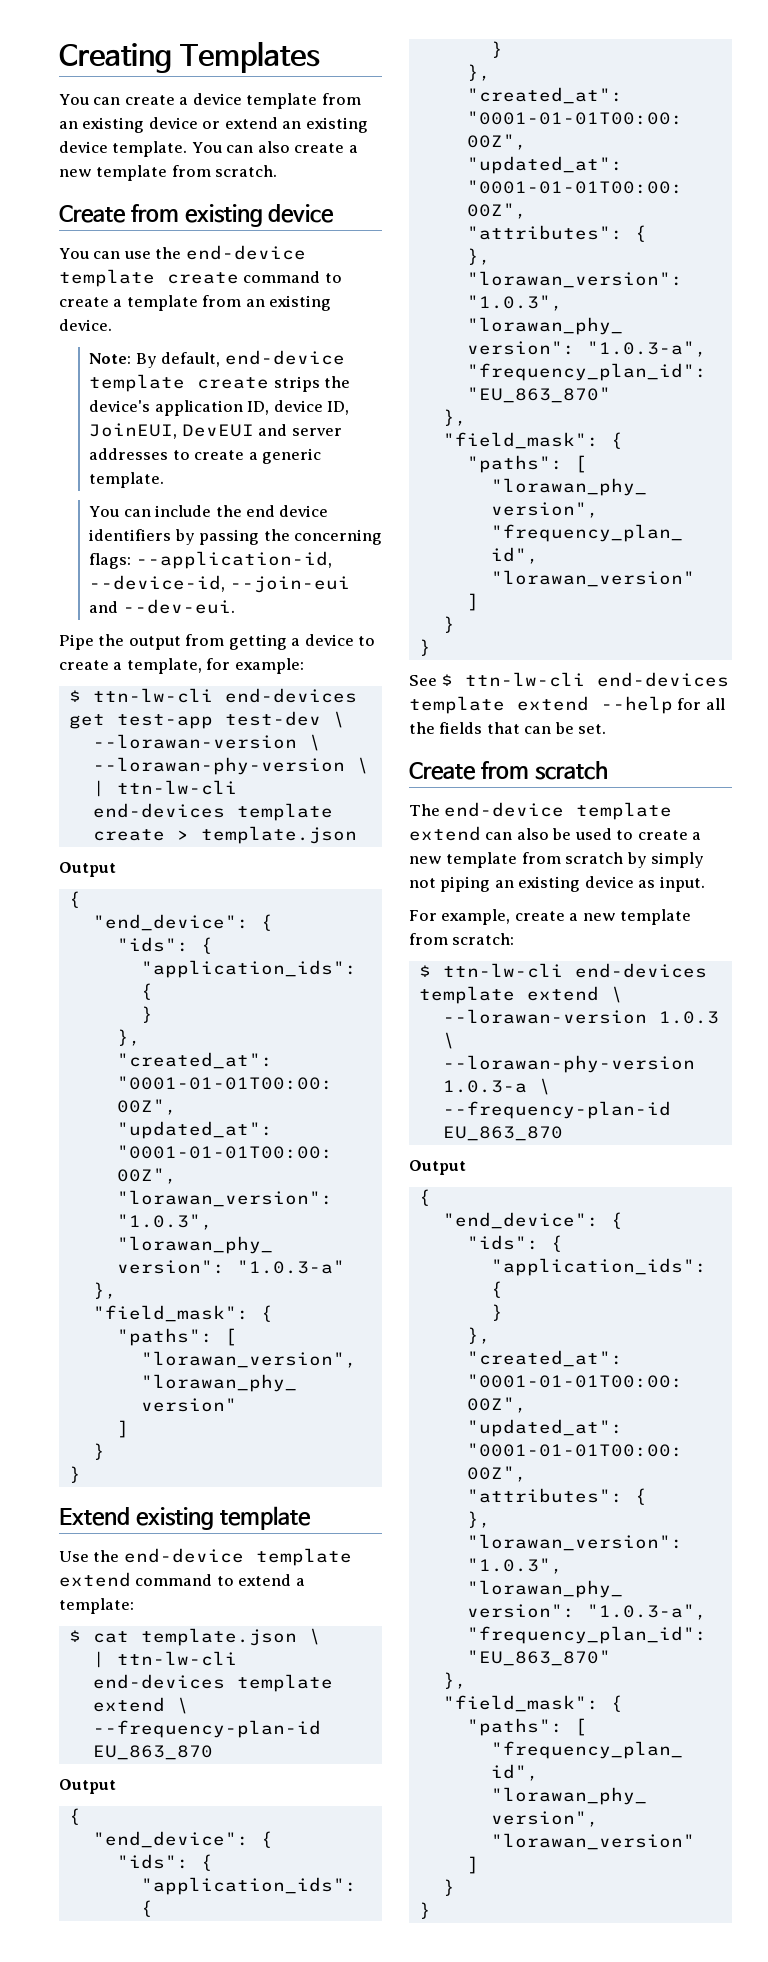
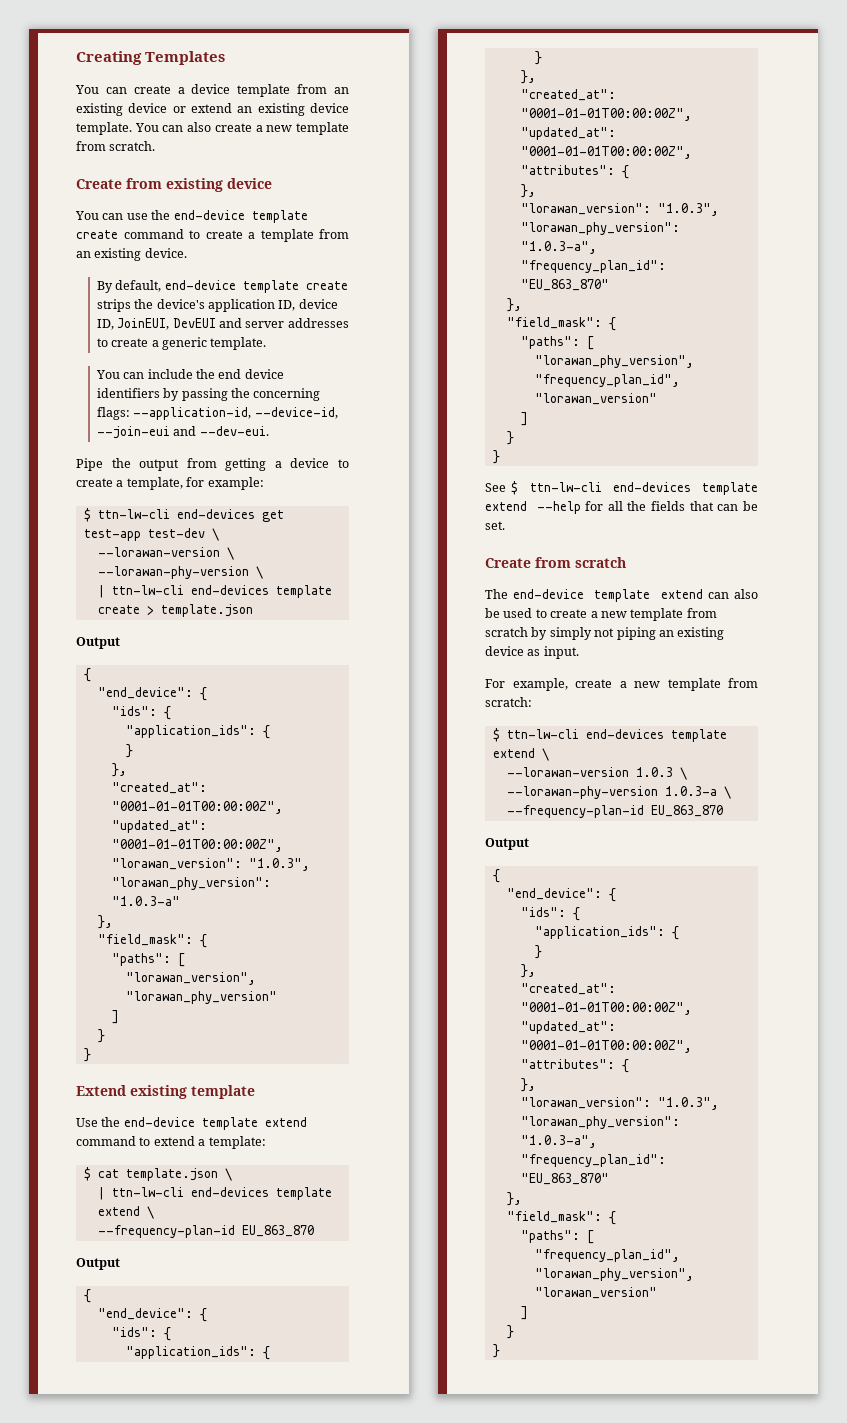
- Note: By default, end-device template create strips the device's application ID, device ID, JoinEUI, DevEUI and server addresses to create a generic template.
+ By default, end-device template create strips the device's application ID, device ID, JoinEUI, DevEUI and server addresses to create a generic template.

